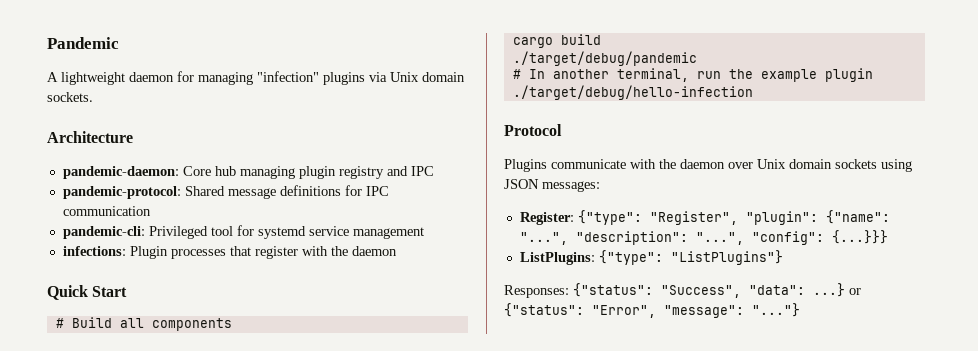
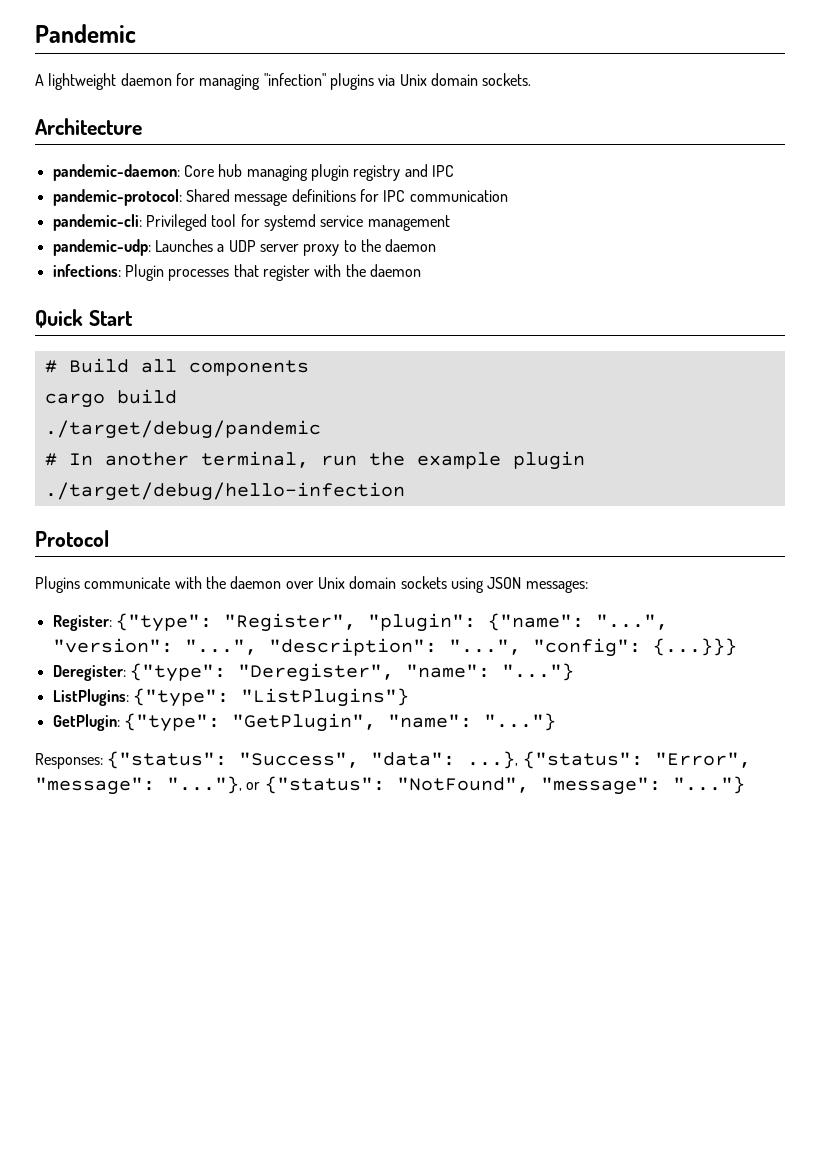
+ pandemic-udp: Launches a UDP server proxy to the daemon
- Register: {"type": "Register", "plugin": {"name": "...", "description": "...", "config": {...}}}
+ Register: {"type": "Register", "plugin": {"name": "...", "version": "...", "description": "...", "config": {...}}}
+ Deregister: {"type": "Deregister", "name": "..."}
  ListPlugins: {"type": "ListPlugins"}
+ GetPlugin: {"type": "GetPlugin", "name": "..."}
- Responses: {"status": "Success", "data": ...} or {"status": "Error", "message": "..."}
+ Responses: {"status": "Success", "data": ...}, {"status": "Error", "message": "..."}, or {"status": "NotFound", "message": "..."}

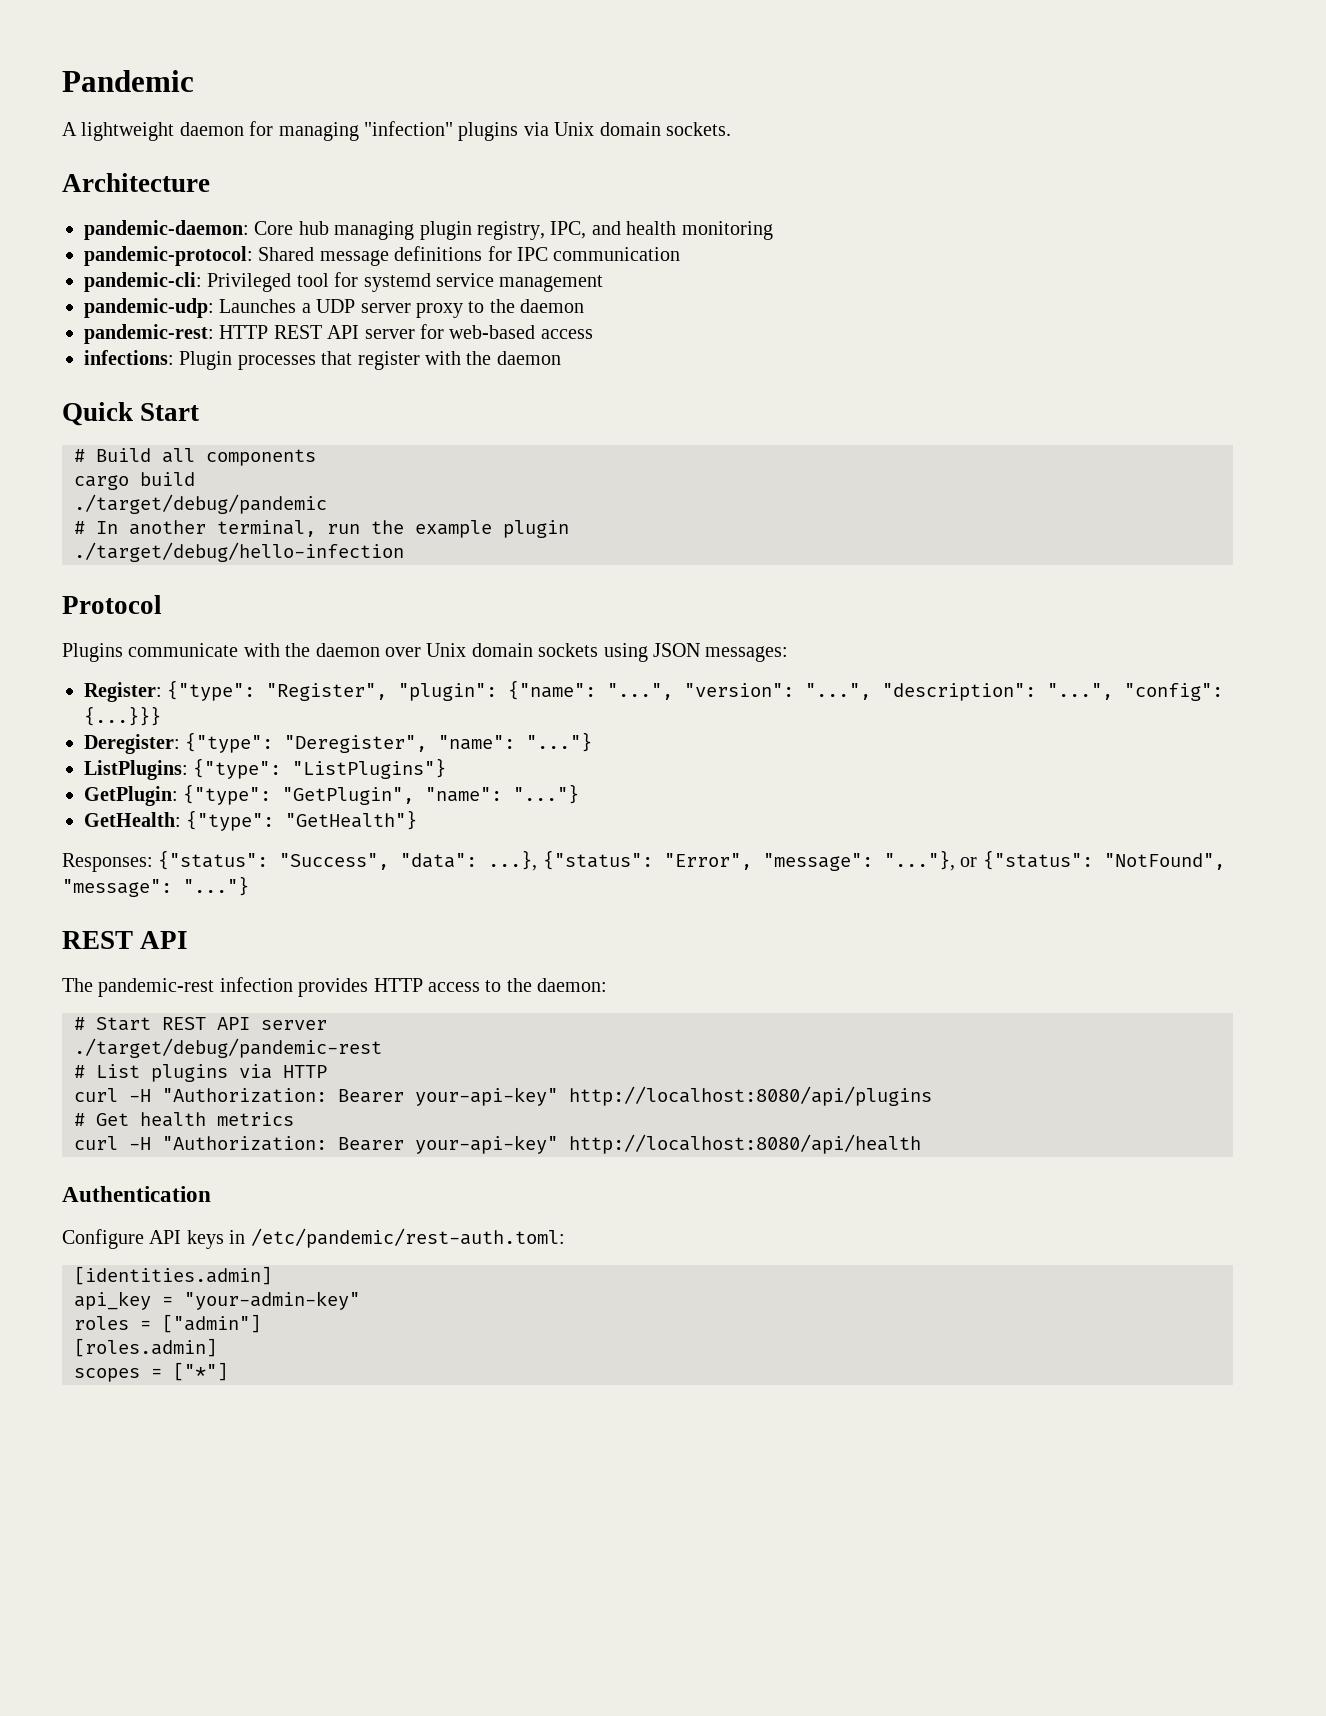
- pandemic-daemon: Core hub managing plugin registry and IPC
+ pandemic-daemon: Core hub managing plugin registry, IPC, and health monitoring
+ pandemic-rest: HTTP REST API server for web-based access
+ GetHealth: {"type": "GetHealth"}
  Responses: {"status": "Success", "data": ...}, {"status": "Error", "message": "..."}, or {"status": "NotFound", "message": "..."}
+ REST API
+ The pandemic-rest infection provides HTTP access to the daemon:
+ # Start REST API server
+ ./target/debug/pandemic-rest
+ # List plugins via HTTP
+ curl -H "Authorization: Bearer your-api-key" http://localhost:8080/api/plugins
+ # Get health metrics
+ curl -H "Authorization: Bearer your-api-key" http://localhost:8080/api/health
+ Authentication
+ Configure API keys in /etc/pandemic/rest-auth.toml:
+ [identities.admin]
+ api_key = "your-admin-key"
+ roles = ["admin"]
+ [roles.admin]
+ scopes = ["*"]

